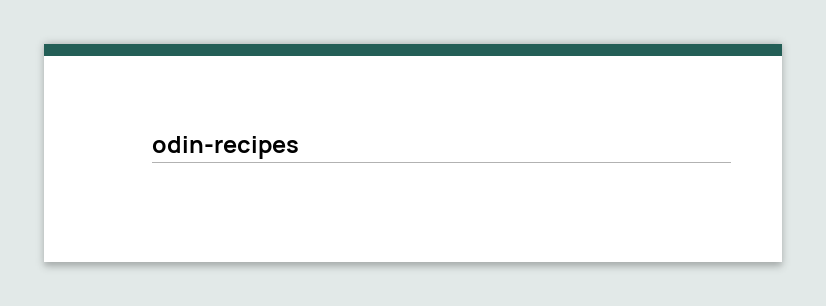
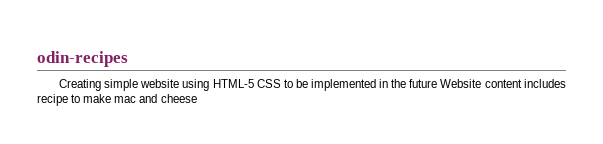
+ Creating simple website using HTML-5 CSS to be implemented in the future Website content includes recipe to make mac and cheese

